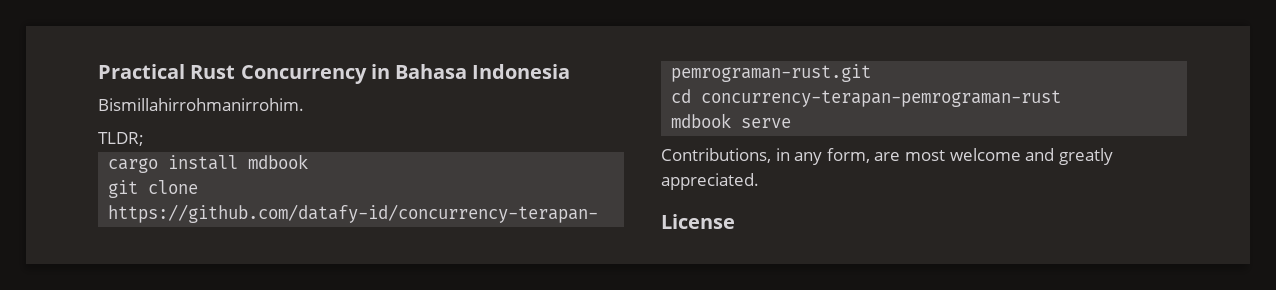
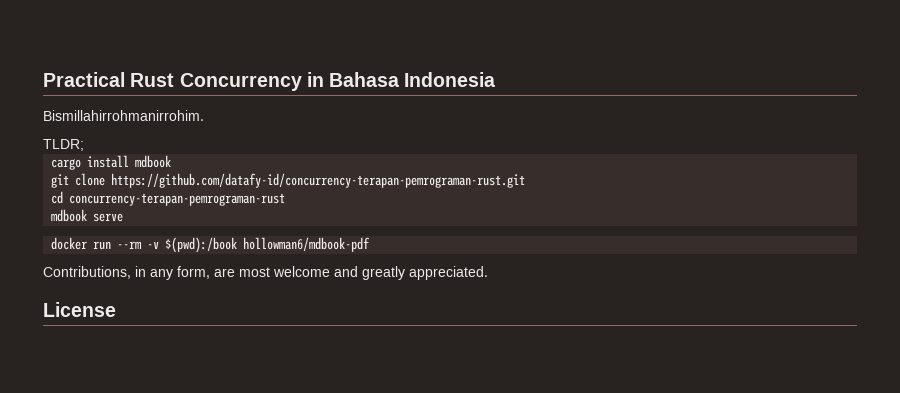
+ docker run --rm -v $(pwd):/book hollowman6/mdbook-pdf

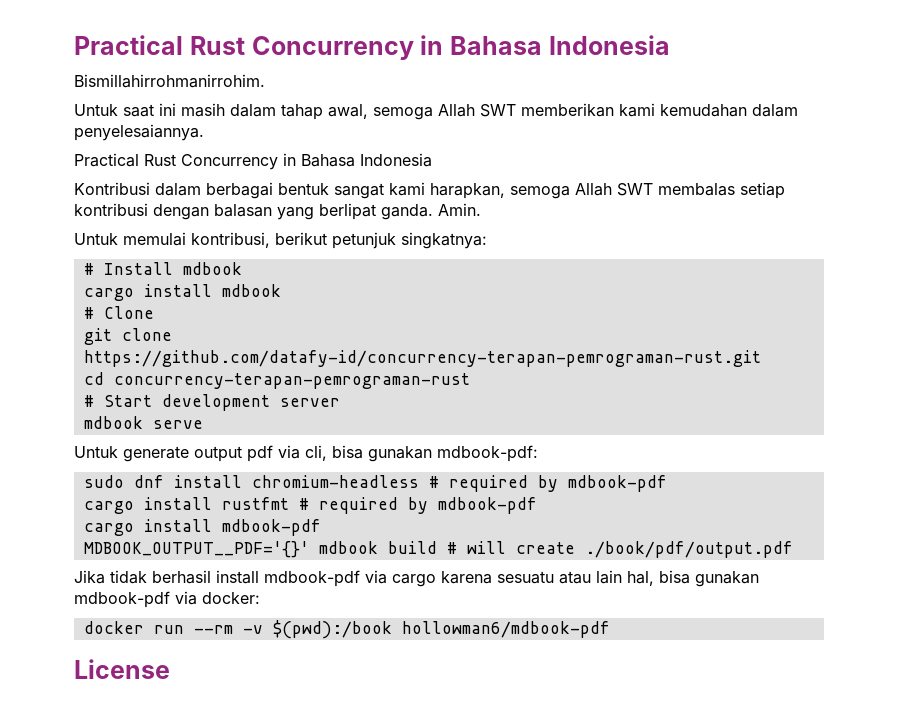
- TLDR;
+ Untuk saat ini masih dalam tahap awal, semoga Allah SWT memberikan kami kemudahan dalam penyelesaiannya.
+ Practical Rust Concurrency in Bahasa Indonesia
+ Kontribusi dalam berbagai bentuk sangat kami harapkan, semoga Allah SWT membalas setiap kontribusi dengan balasan yang berlipat ganda. Amin.
+ Untuk memulai kontribusi, berikut petunjuk singkatnya:
+ # Install mdbook
+ # Clone
+ # Start development server
  mdbook serve
+ Untuk generate output pdf via cli, bisa gunakan mdbook-pdf:
+ sudo dnf install chromium-headless # required by mdbook-pdf
+ cargo install rustfmt # required by mdbook-pdf
+ cargo install mdbook-pdf
+ MDBOOK_OUTPUT__PDF='{}' mdbook build # will create ./book/pdf/output.pdf
+ Jika tidak berhasil install mdbook-pdf via cargo karena sesuatu atau lain hal, bisa gunakan mdbook-pdf via docker:
- Contributions, in any form, are most welcome and greatly appreciated.

